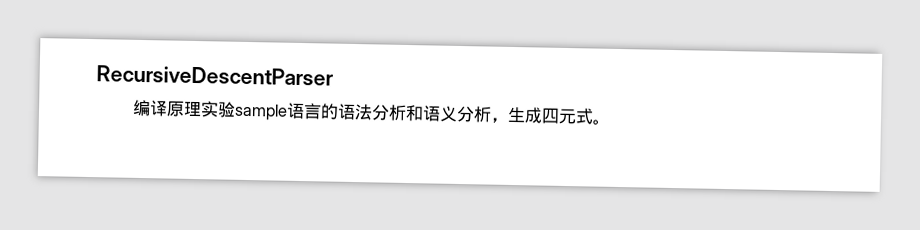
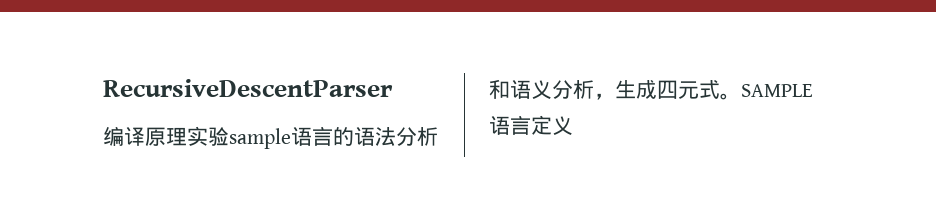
+ SAMPLE语言定义

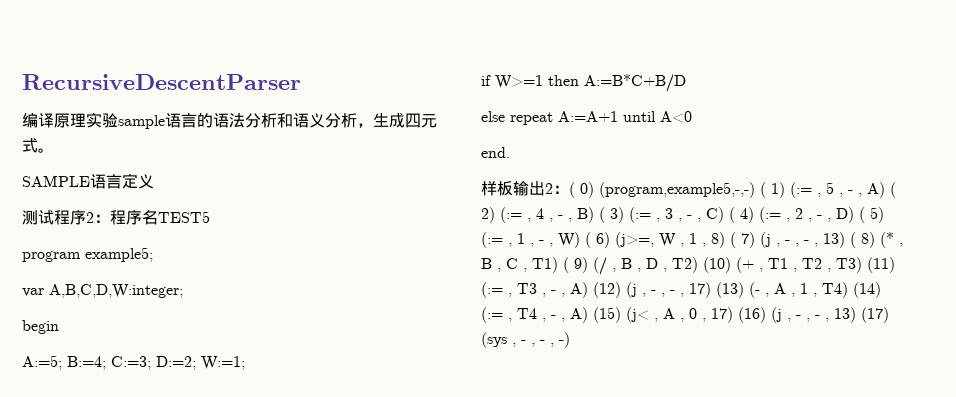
- 编译原理实验sample语言的语法分析和语义分析，生成四元式。SAMPLE语言定义
+ 编译原理实验sample语言的语法分析和语义分析，生成四元式。
+ SAMPLE语言定义
+ 测试程序2：程序名TEST5
+ program example5;
+ var A,B,C,D,W:integer;
+ begin
+ A:=5; B:=4; C:=3; D:=2; W:=1;
+ if W>=1 then A:=B*C+B/D
+ else repeat A:=A+1 until A<0
+ end.
+ 样板输出2：( 0) (program,example5,-,-) ( 1) (:= , 5 , - , A) ( 2) (:= , 4 , - , B) ( 3) (:= , 3 , - , C) ( 4) (:= , 2 , - , D) ( 5) (:= , 1 , - , W) ( 6) (j>=, W , 1 , 8) ( 7) (j , - , - , 13) ( 8) (* , B , C , T1) ( 9) (/ , B , D , T2) (10) (+ , T1 , T2 , T3) (11) (:= , T3 , - , A) (12) (j , - , - , 17) (13) (- , A , 1 , T4) (14) (:= , T4 , - , A) (15) (j< , A , 0 , 17) (16) (j , - , - , 13) (17) (sys , - , - , -)

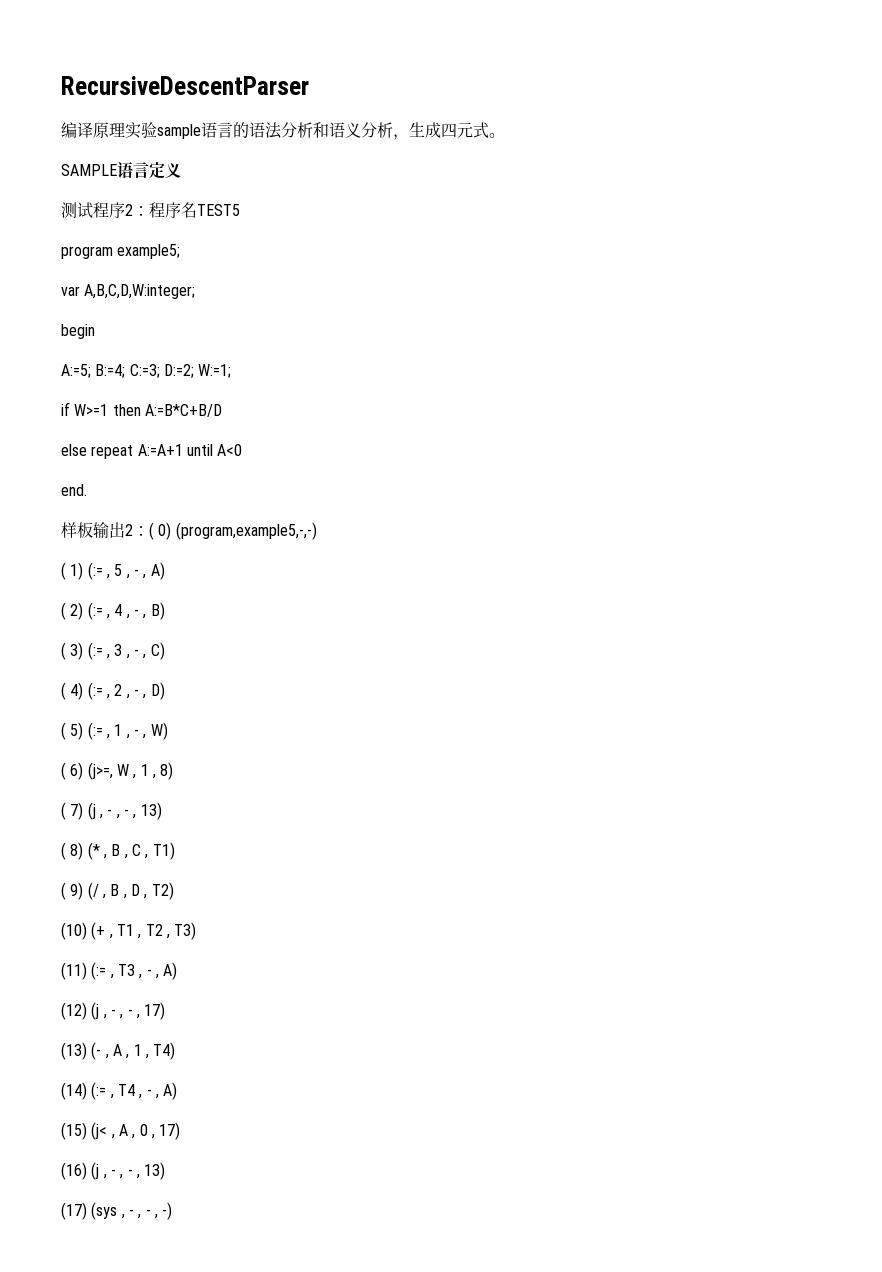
- ( 0) (program,example5,-,-) ( 1) (:= , 5 , - , A) ( 2) (:= , 4 , - , B) ( 3) (:= , 3 , - , C) ( 4) (:= , 2 , - , D) ( 5) (:= , 1 , - , W) ( 6) (j>=, W , 1 , 8) ( 7) (j , - , - , 13) ( 8) (* , B , C , T1) ( 9) (/ , B , D , T2) (10) (+ , T1 , T2 , T3) (11) (:= , T3 , - , A) (12) (j , - , - , 17) (13) (- , A , 1 , T4) (14) (:= , T4 , - , A) (15) (j< , A , 0 , 17) (16) (j , - , - , 13) (17) (sys , - , - , -)
+ ( 0) (program,example5,-,-)
+ ( 1) (:= , 5 , - , A)
+ ( 2) (:= , 4 , - , B)
+ ( 3) (:= , 3 , - , C)
+ ( 4) (:= , 2 , - , D)
+ ( 5) (:= , 1 , - , W)
+ ( 6) (j>=, W , 1 , 8)
+ ( 7) (j , - , - , 13)
+ ( 8) (* , B , C , T1)
+ ( 9) (/ , B , D , T2)
+ (10) (+ , T1 , T2 , T3)
+ (11) (:= , T3 , - , A)
+ (12) (j , - , - , 17)
+ (13) (- , A , 1 , T4)
+ (14) (:= , T4 , - , A)
+ (15) (j< , A , 0 , 17)
+ (16) (j , - , - , 13)
+ (17) (sys , - , - , -)

